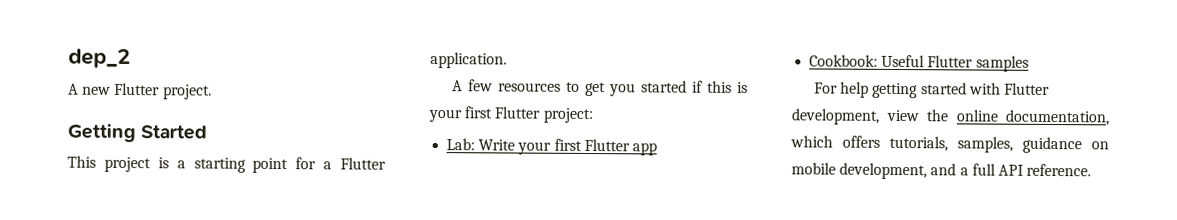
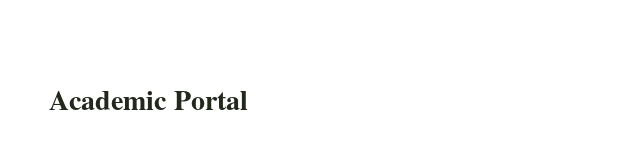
- dep_2
- A new Flutter project.
- Getting Started
- This project is a starting point for a Flutter application.
- A few resources to get you started if this is your first Flutter project:
- Lab: Write your first Flutter app
- Cookbook: Useful Flutter samples
- For help getting started with Flutter development, view the online documentation, which offers tutorials, samples, guidance on mobile development, and a full API reference.
+ Academic Portal

